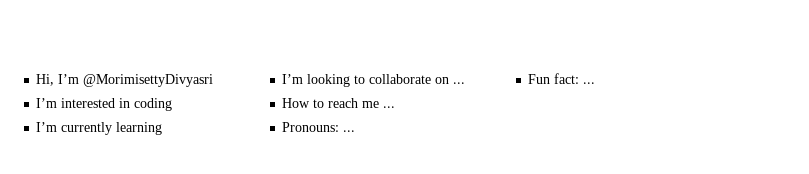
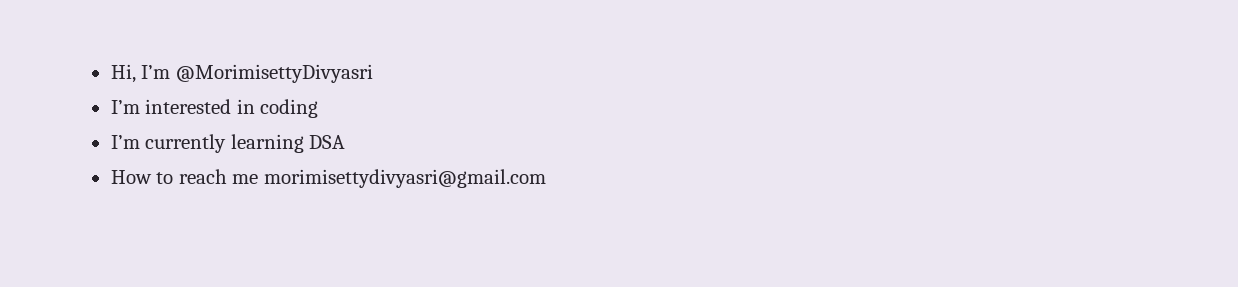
- I’m currently learning
- I’m looking to collaborate on ...
- How to reach me ...
- Pronouns: ...
- Fun fact: ...
+ I’m currently learning DSA
+ How to reach me morimisettydivyasri@gmail.com

